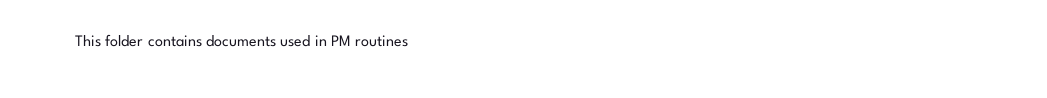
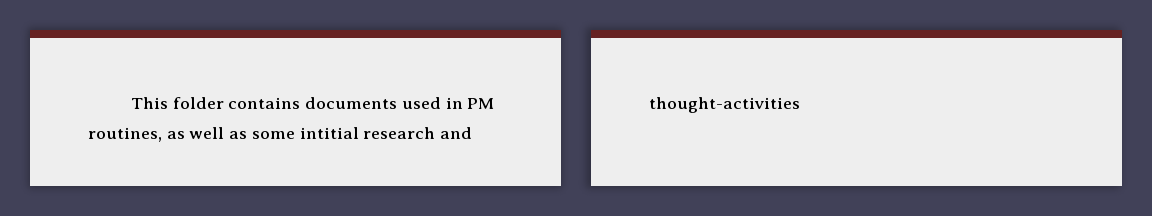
- This folder contains documents used in PM routines
+ This folder contains documents used in PM routines, as well as some intitial research and thought-activities

